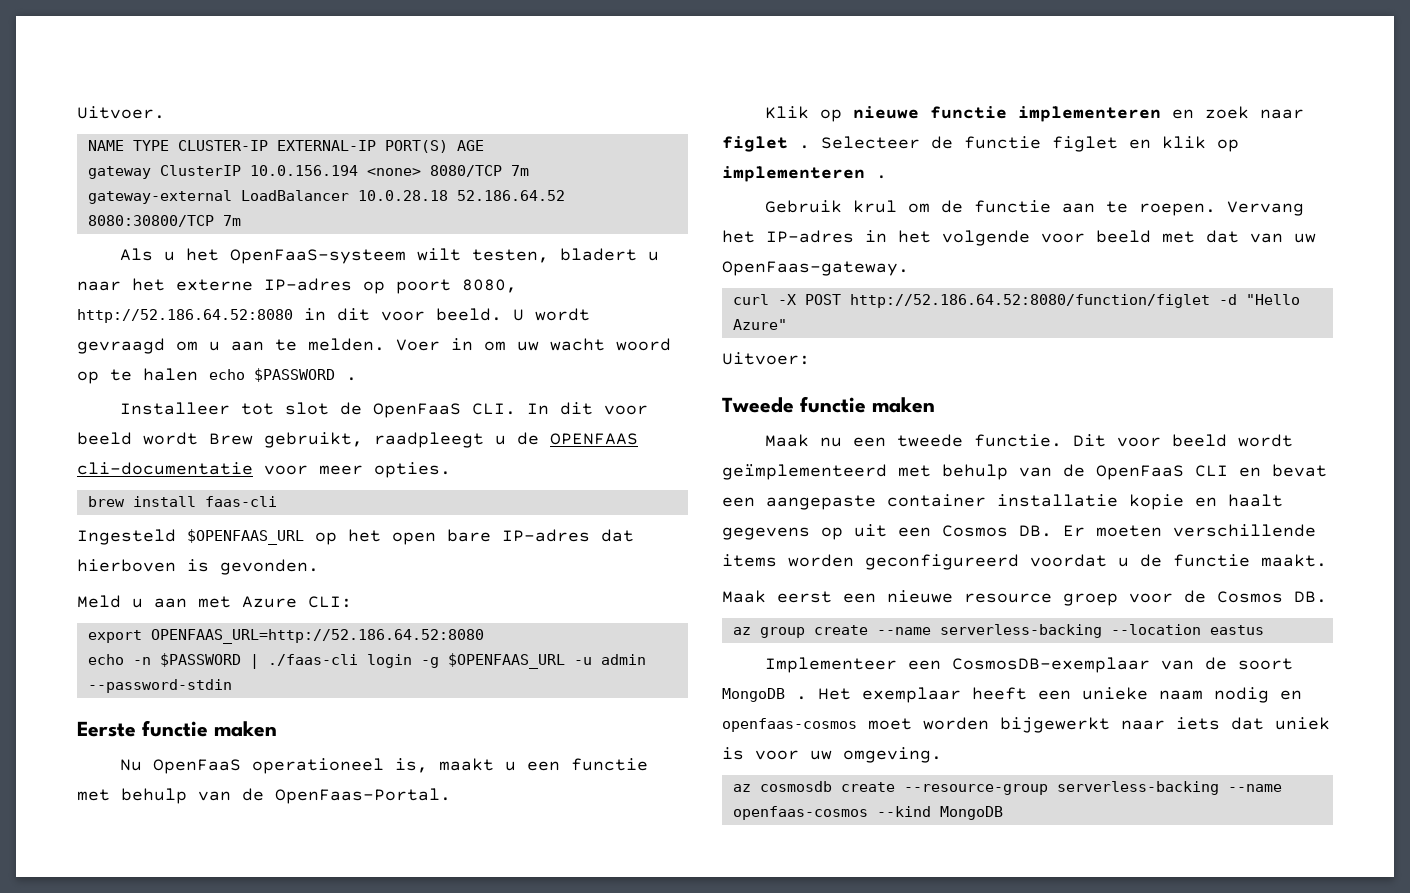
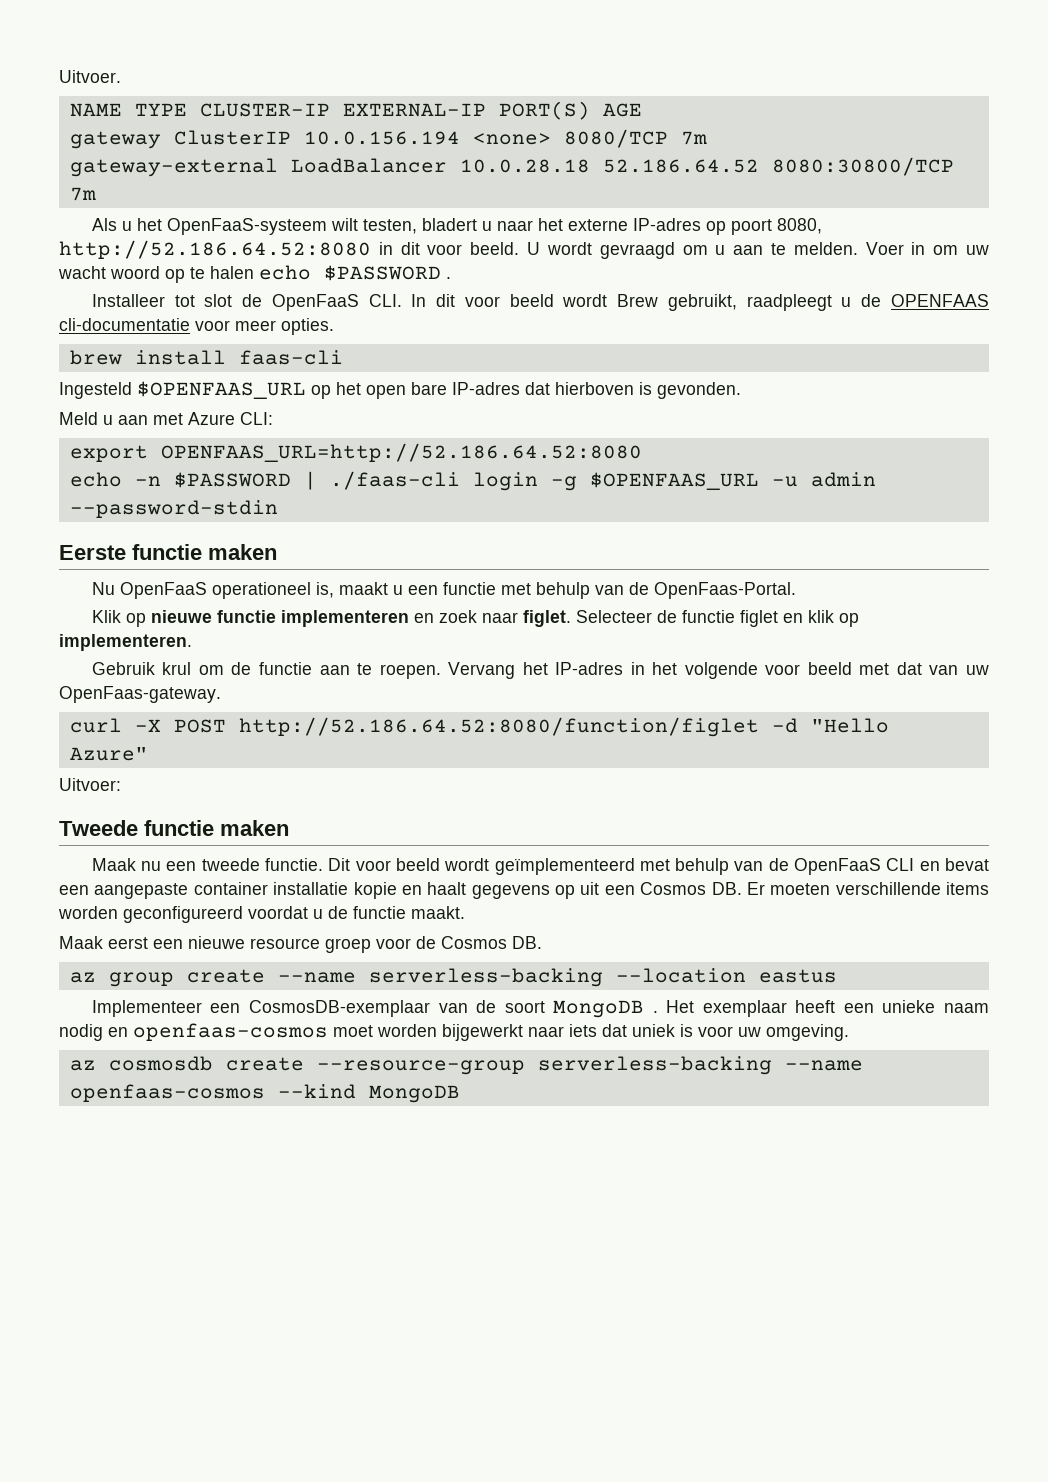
- Klik op nieuwe functie implementeren en zoek naar figlet .
+ Klik op nieuwe functie implementeren en zoek naar figlet.
- Selecteer de functie figlet en klik op implementeren .
+ Selecteer de functie figlet en klik op implementeren.

